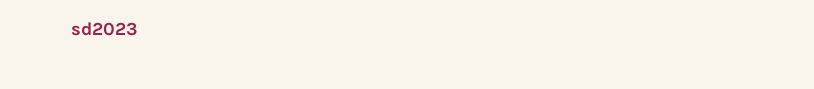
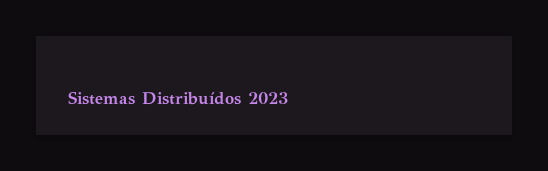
- sd2023
+ Sistemas Distribuídos 2023

